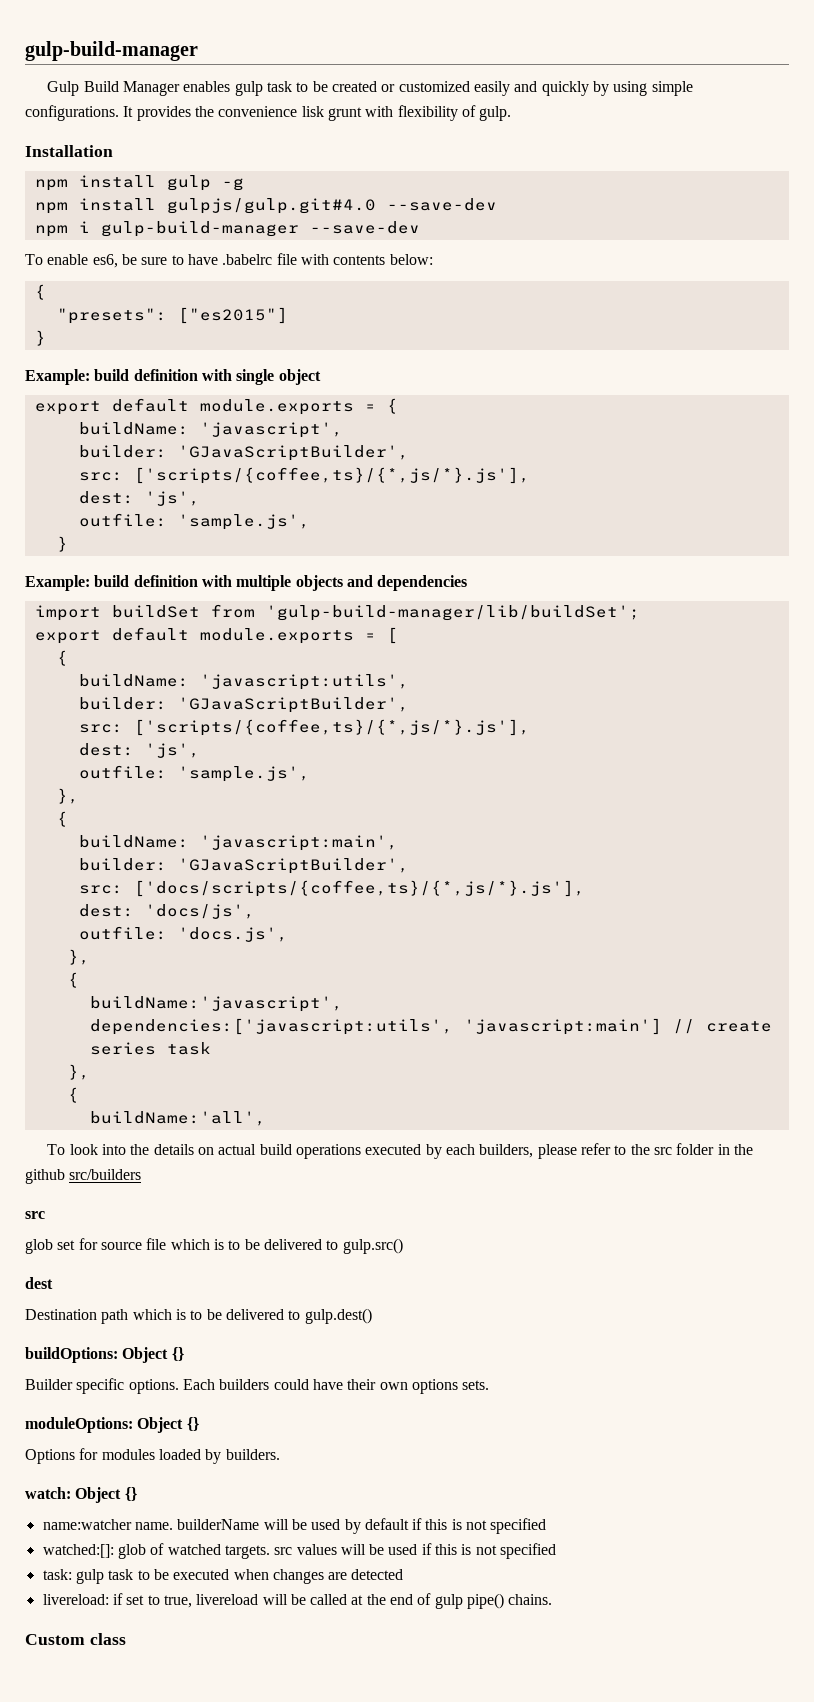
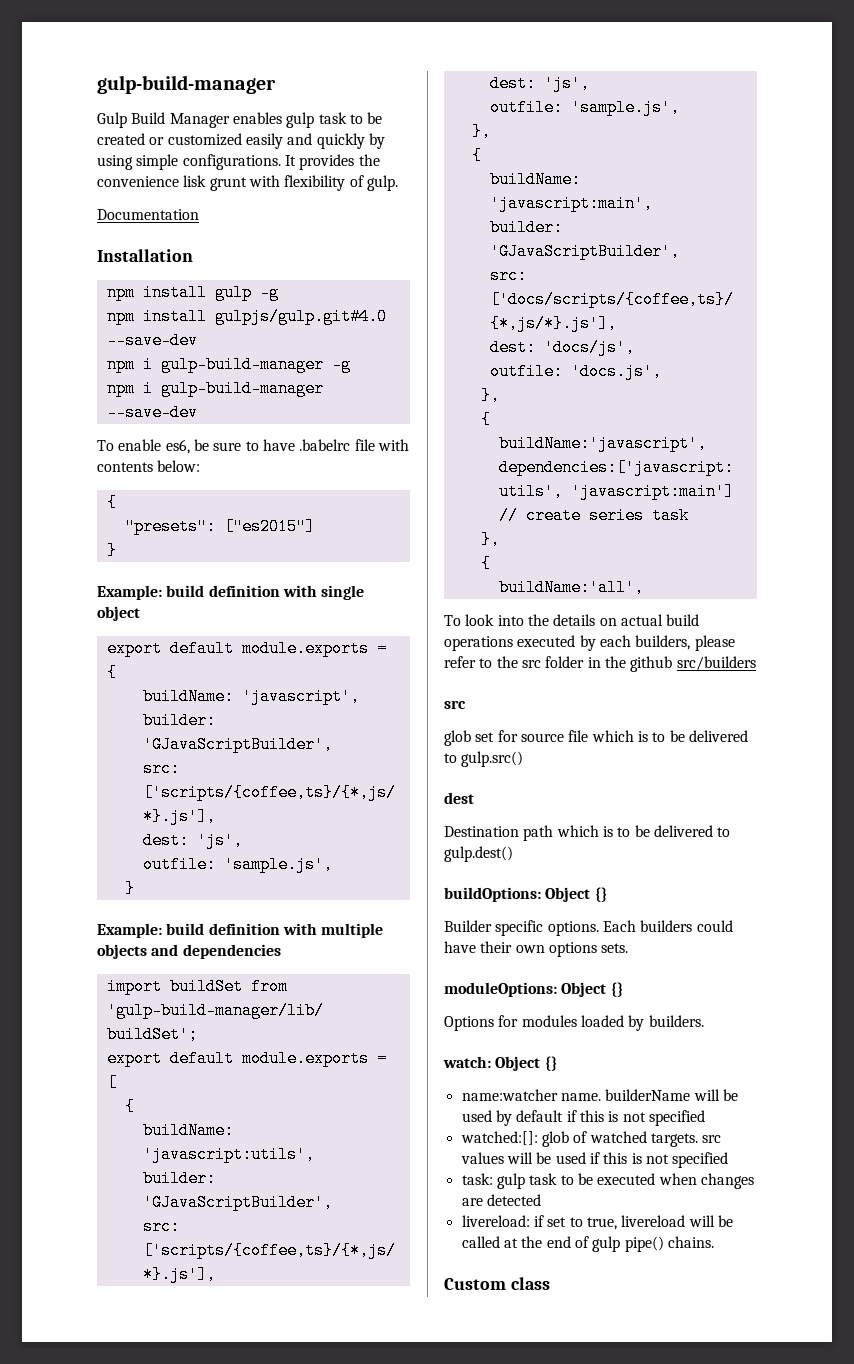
+ Documentation
+ npm i gulp-build-manager -g

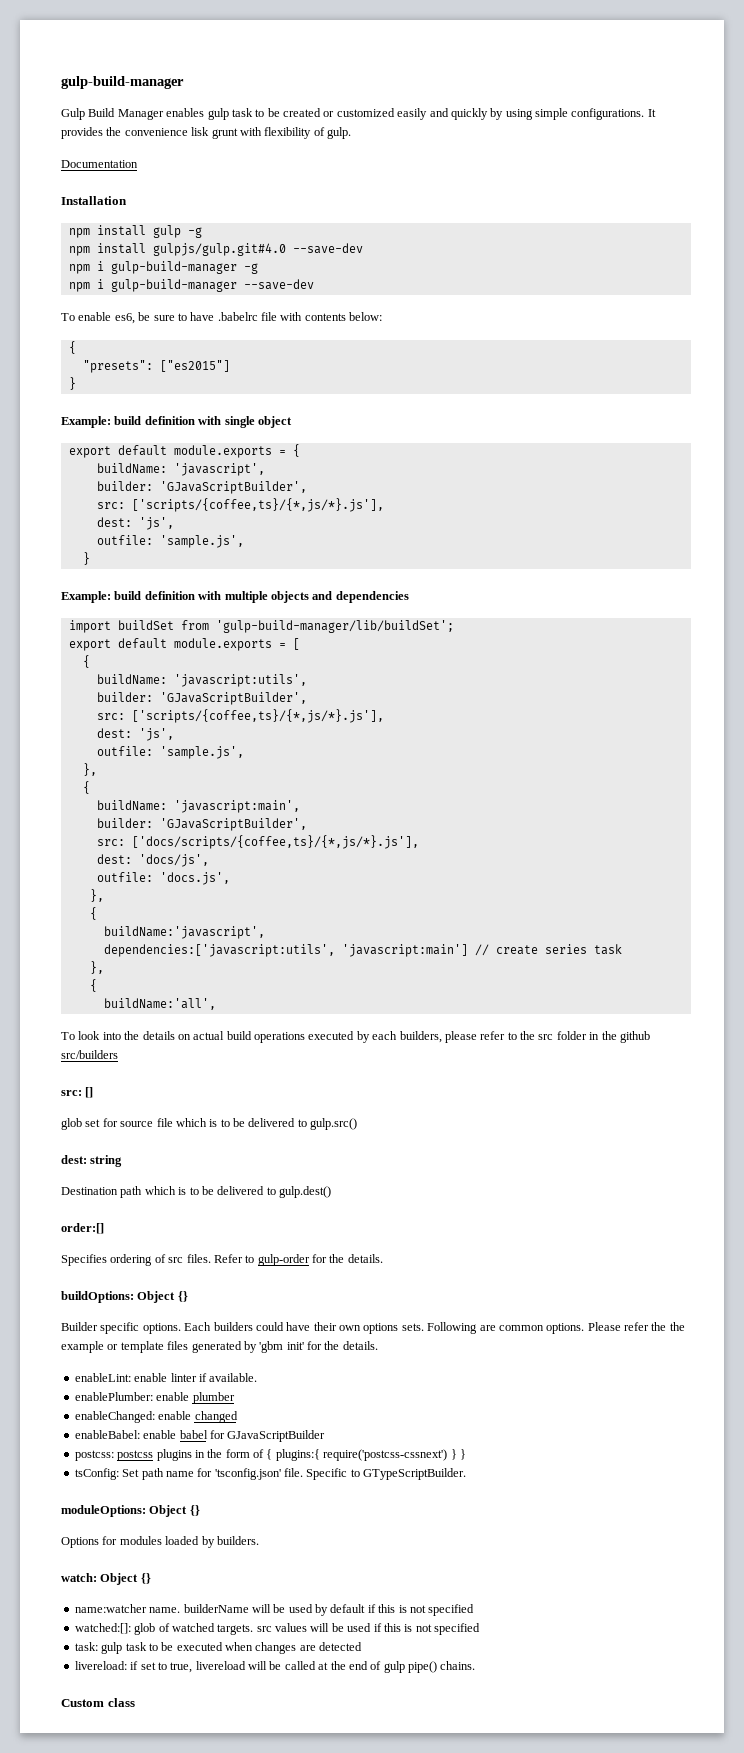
  To look into the details on actual build operations executed by each builders, please refer to the src folder in the github src/builders
- src
+ src: []
- dest
+ dest: string
+ order:[]
+ Specifies ordering of src files. Refer to gulp-order for the details.
+ Following are common options. Please refer the the example or template files generated by 'gbm init' for the details.
+ enableLint: enable linter if available.
+ enablePlumber: enable plumber
+ enableChanged: enable changed
+ enableBabel: enable babel for GJavaScriptBuilder
+ postcss: postcss plugins in the form of { plugins:{ require('postcss-cssnext') } }
+ tsConfig: Set path name for 'tsconfig.json' file. Specific to GTypeScriptBuilder.

